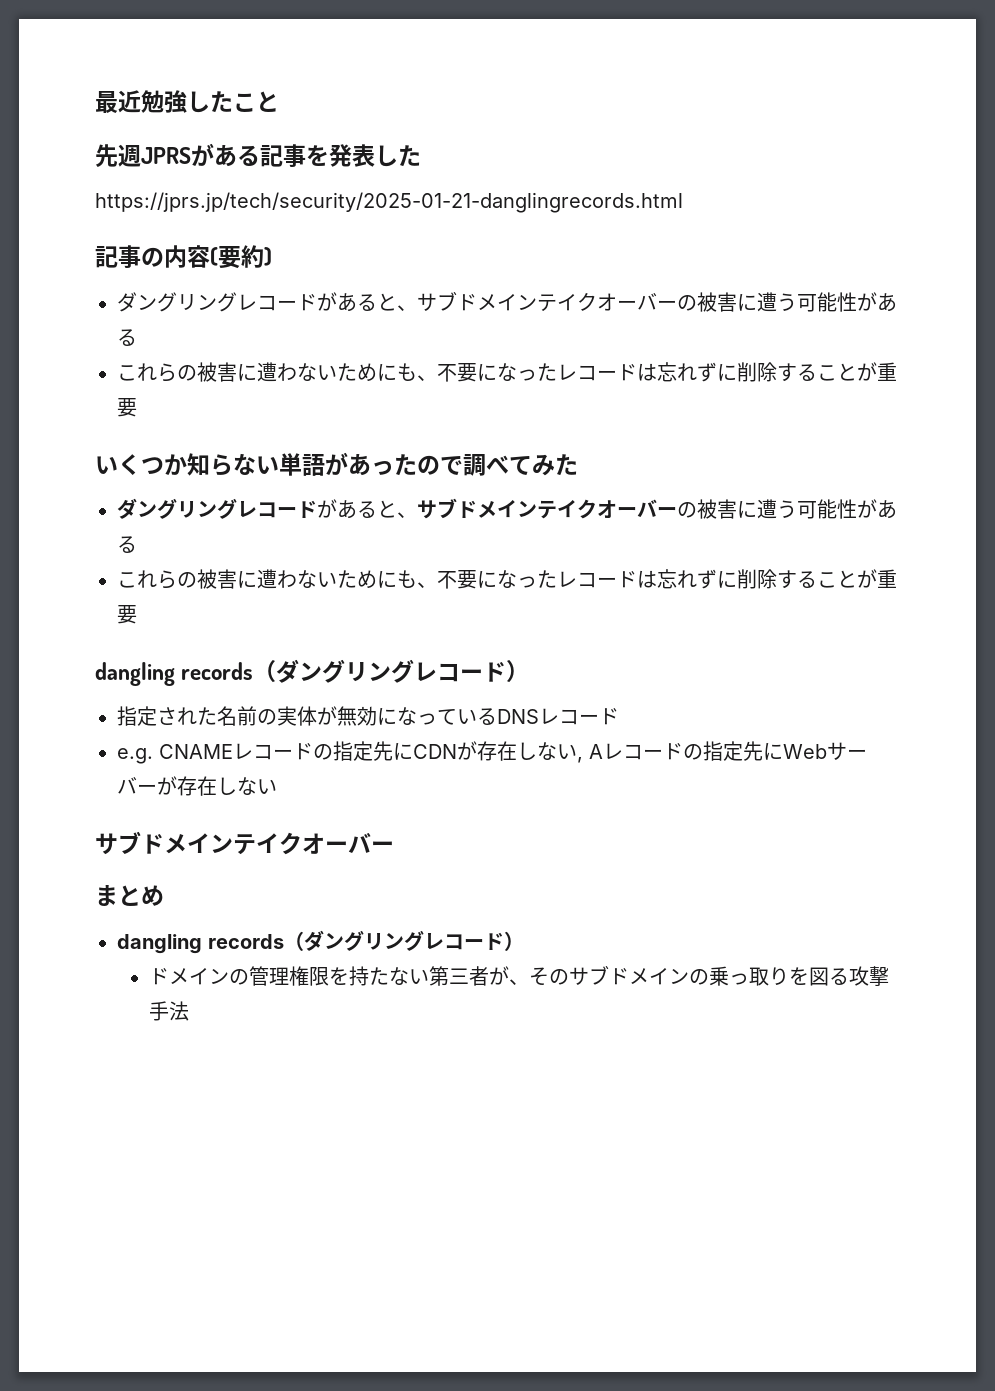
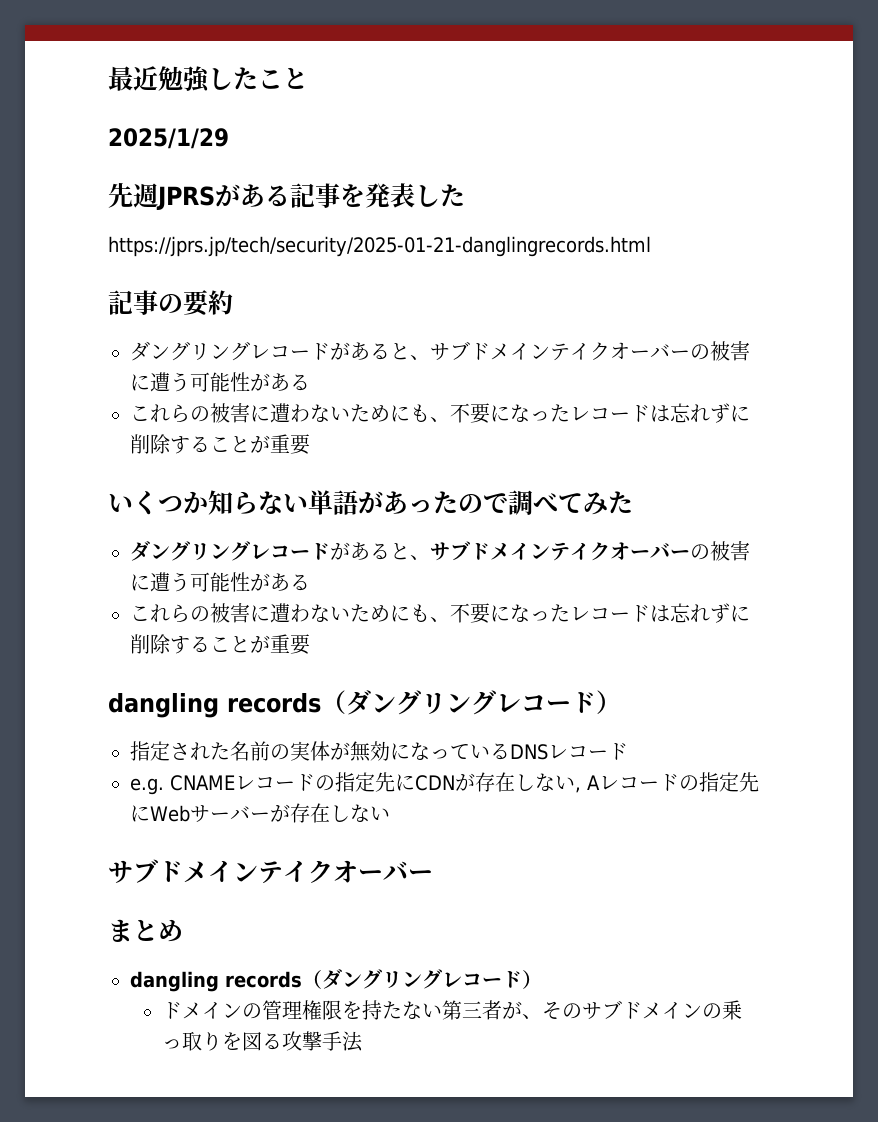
+ 2025/1/29
- 記事の内容(要約)
+ 記事の要約

